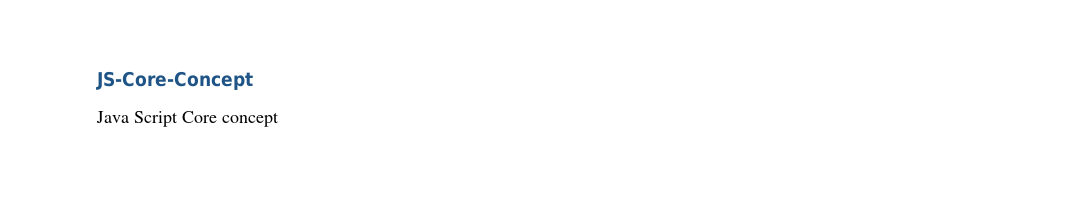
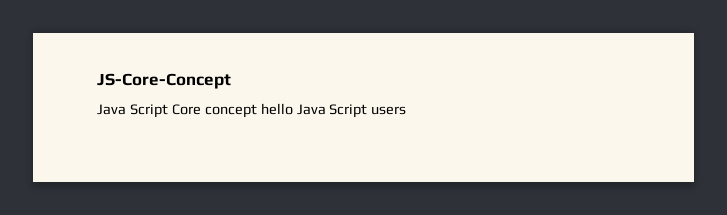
- Java Script Core concept
+ Java Script Core concept hello Java Script users

